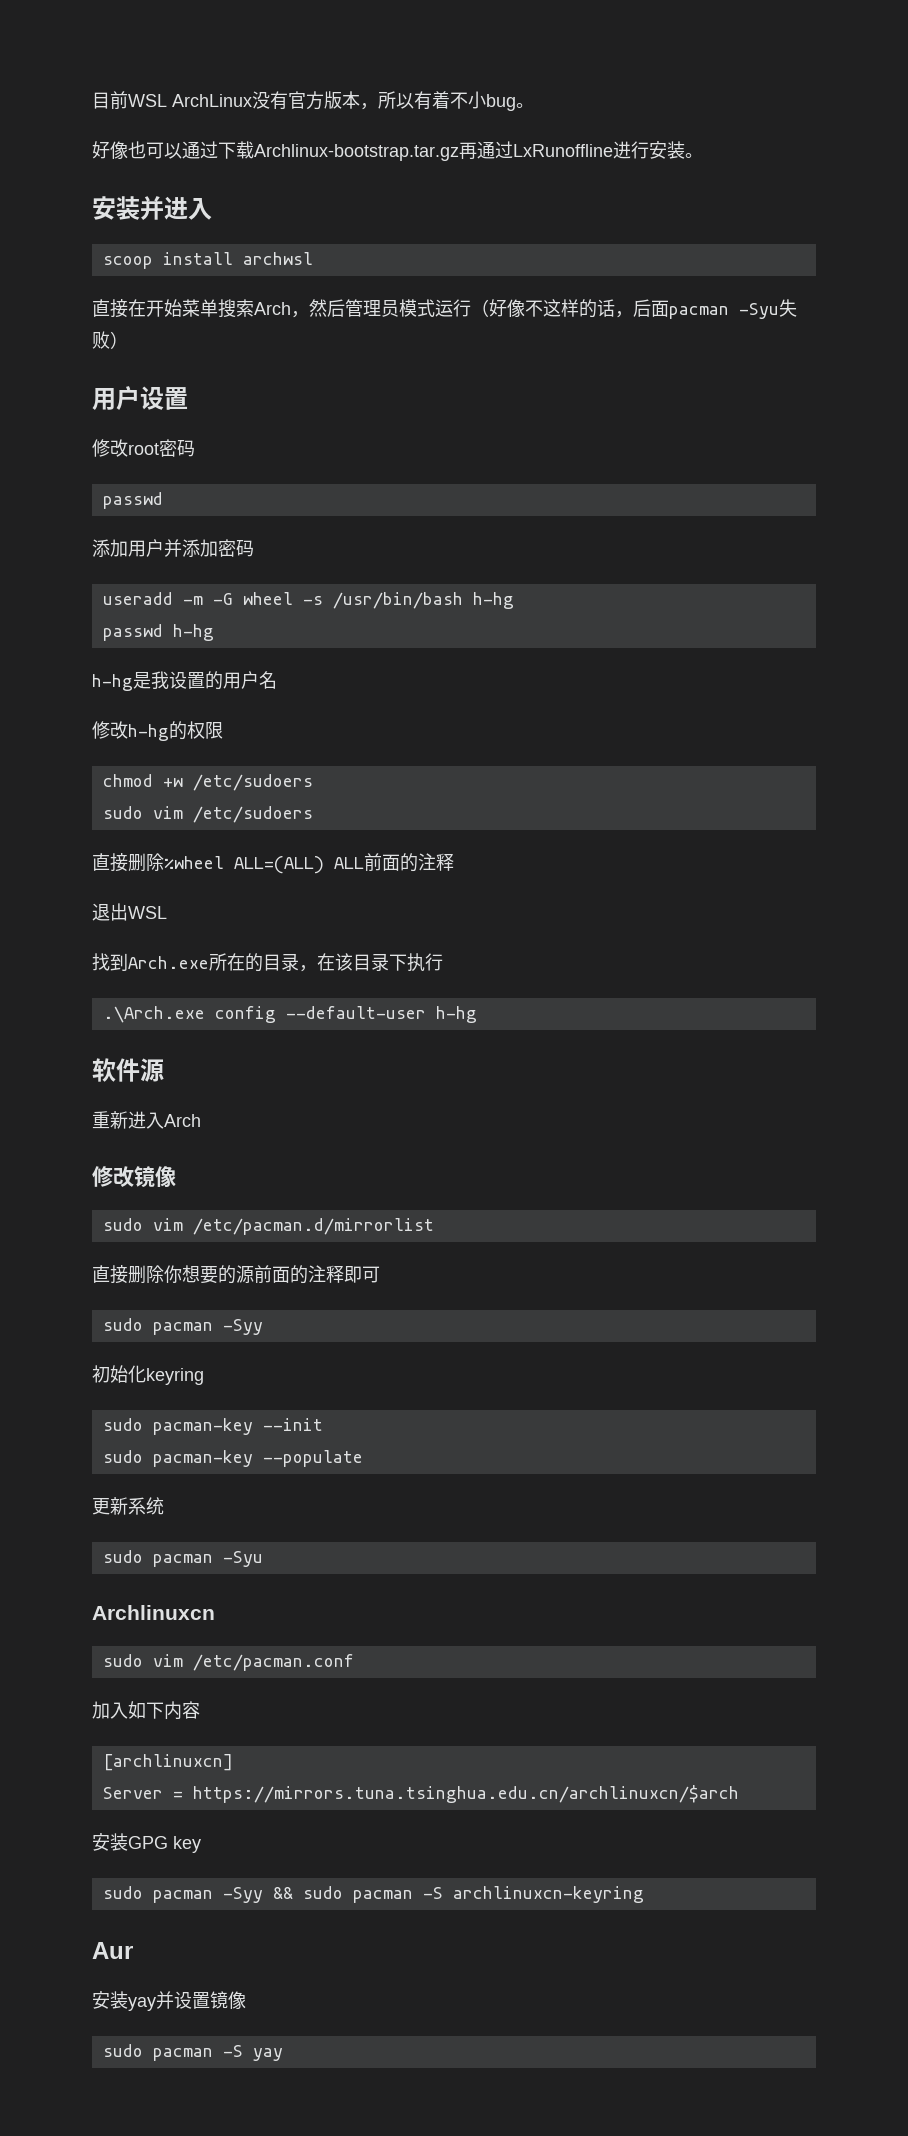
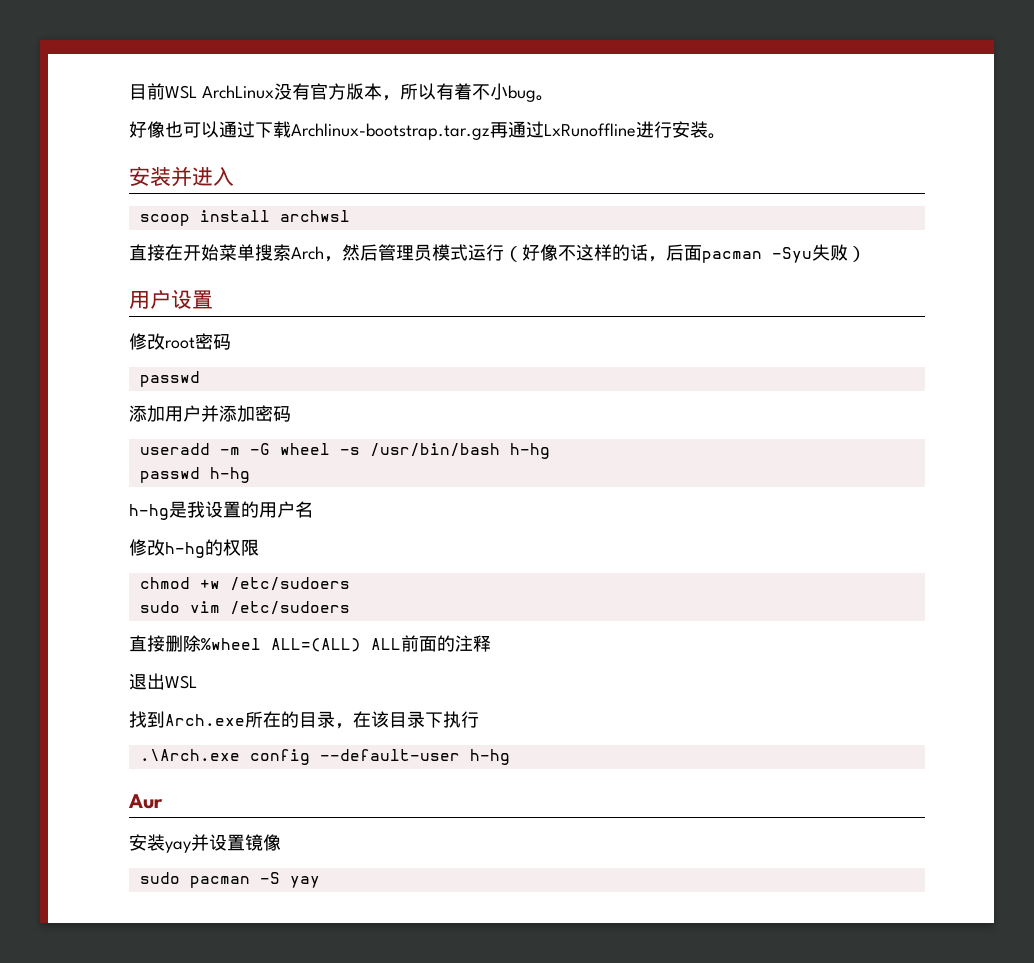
- 软件源
- 重新进入Arch
- 修改镜像
- sudo vim /etc/pacman.d/mirrorlist
- 直接删除你想要的源前面的注释即可
- sudo pacman -Syy
- 初始化keyring
- sudo pacman-key --init
- sudo pacman-key --populate
- 更新系统
- sudo pacman -Syu
- Archlinuxcn
- sudo vim /etc/pacman.conf
- 加入如下内容
- [archlinuxcn]
- Server = https://mirrors.tuna.tsinghua.edu.cn/archlinuxcn/$arch
- 安装GPG key
- sudo pacman -Syy && sudo pacman -S archlinuxcn-keyring

